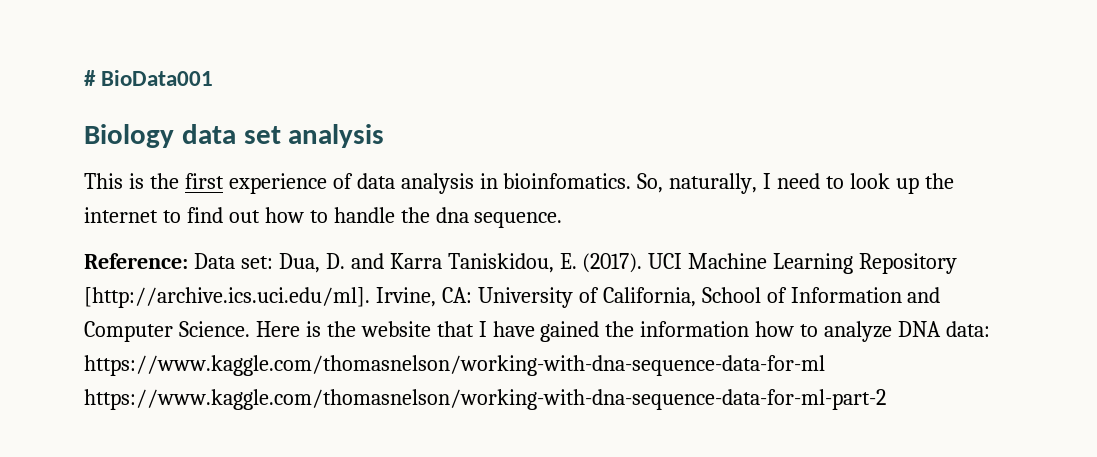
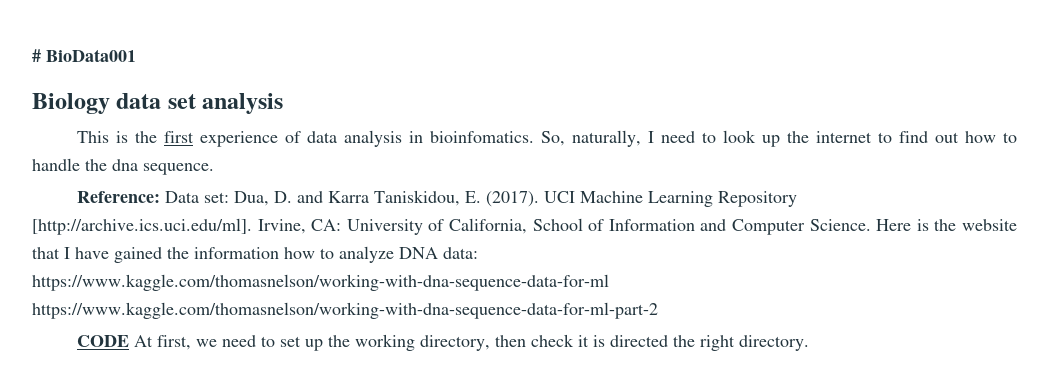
+ CODE At first, we need to set up the working directory, then check it is directed the right directory.

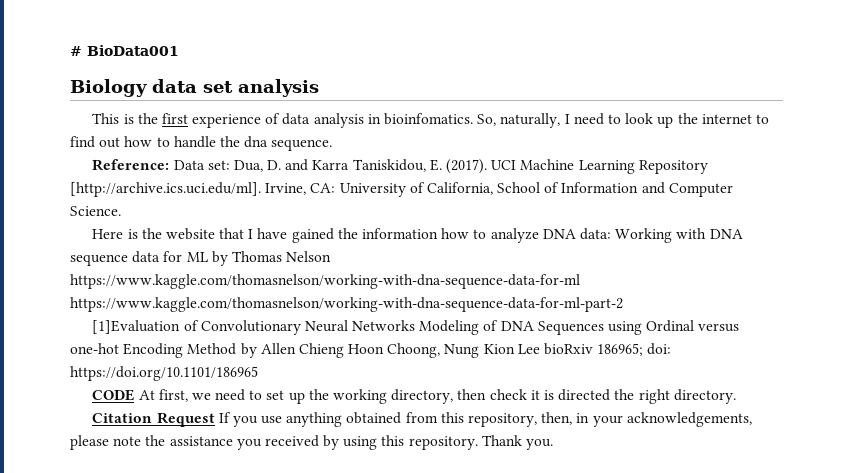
- UCI Machine Learning Repository [http://archive.ics.uci.edu/ml]. Irvine, CA: University of California, School of Information and Computer Science. Here is the website that I have gained the information how to analyze DNA data: https://www.kaggle.com/thomasnelson/working-with-dna-sequence-data-for-ml https://www.kaggle.com/thomasnelson/working-with-dna-sequence-data-for-ml-part-2
+ UCI Machine Learning Repository [http://archive.ics.uci.edu/ml]. Irvine, CA: University of California, School of Information and Computer Science.
+ Here is the website that I have gained the information how to analyze DNA data: Working with DNA sequence data for ML by Thomas Nelson https://www.kaggle.com/thomasnelson/working-with-dna-sequence-data-for-ml https://www.kaggle.com/thomasnelson/working-with-dna-sequence-data-for-ml-part-2
+ [1]Evaluation of Convolutionary Neural Networks Modeling of DNA Sequences using Ordinal versus one-hot Encoding Method by Allen Chieng Hoon Choong, Nung Kion Lee bioRxiv 186965; doi: https://doi.org/10.1101/186965
+ Citation Request If you use anything obtained from this repository, then, in your acknowledgements, please note the assistance you received by using this repository. Thank you.

